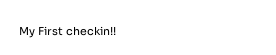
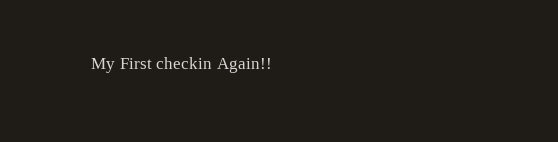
- My First checkin!!
+ My First checkin Again!!

